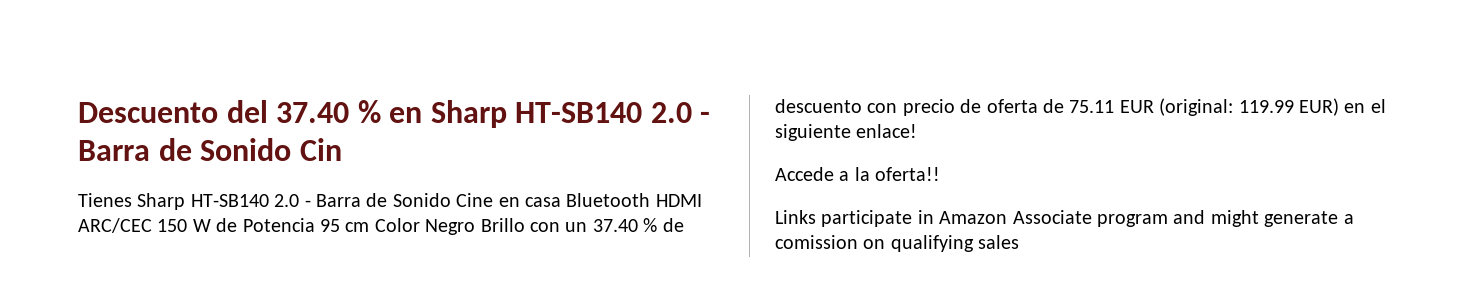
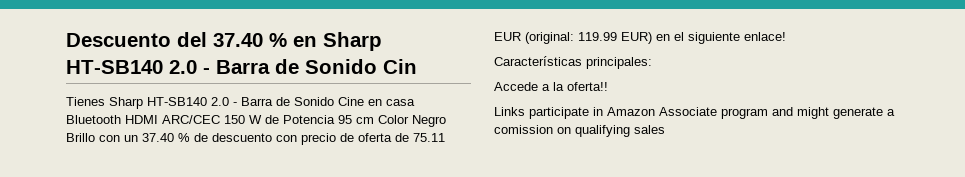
+ Características principales:

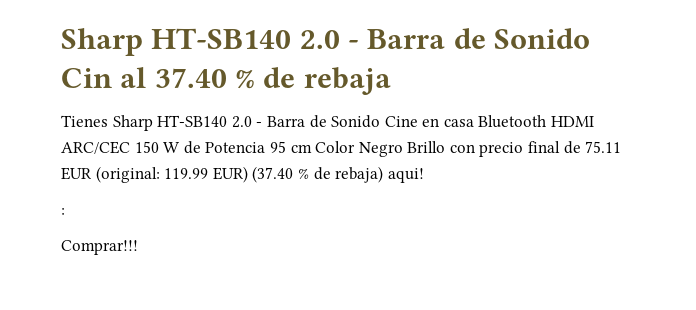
- Descuento del 37.40 % en Sharp HT-SB140 2.0 - Barra de Sonido Cin
+ Sharp HT-SB140 2.0 - Barra de Sonido Cin al 37.40 % de rebaja
- Tienes Sharp HT-SB140 2.0 - Barra de Sonido Cine en casa Bluetooth HDMI ARC/CEC 150 W de Potencia 95 cm Color Negro Brillo con un 37.40 % de descuento con precio de oferta de 75.11 EUR (original: 119.99 EUR) en el siguiente enlace!
- Características principales:
- Accede a la oferta!!
- Links participate in Amazon Associate program and might generate a comission on qualifying sales
+ Tienes Sharp HT-SB140 2.0 - Barra de Sonido Cine en casa Bluetooth HDMI ARC/CEC 150 W de Potencia 95 cm Color Negro Brillo con precio final de 75.11 EUR (original: 119.99 EUR) (37.40 % de rebaja) aqui!
+ :
+ Comprar!!!

